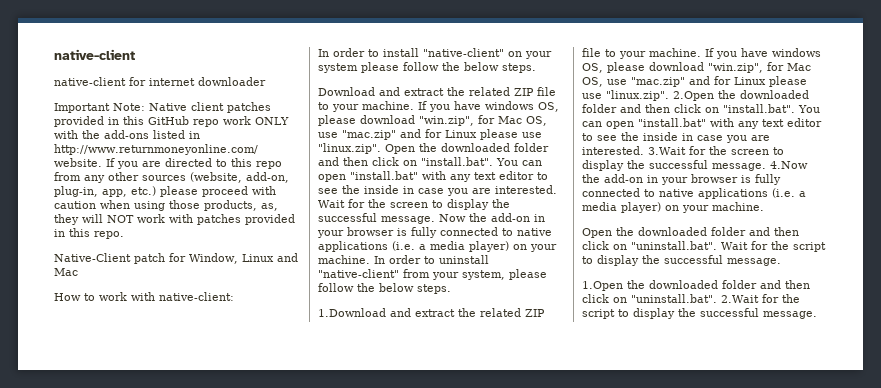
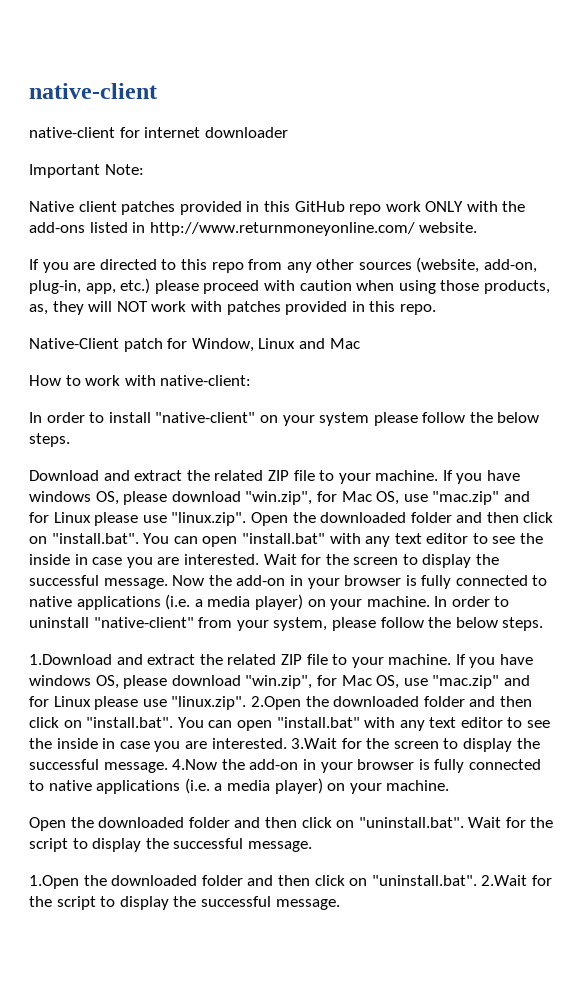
- Important Note: Native client patches provided in this GitHub repo work ONLY with the add-ons listed in http://www.returnmoneyonline.com/ website. If you are directed to this repo from any other sources (website, add-on, plug-in, app, etc.) please proceed with caution when using those products, as, they will NOT work with patches provided in this repo.
+ Important Note:
+ Native client patches provided in this GitHub repo work ONLY with the add-ons listed in http://www.returnmoneyonline.com/ website.
+ If you are directed to this repo from any other sources (website, add-on, plug-in, app, etc.) please proceed with caution when using those products, as, they will NOT work with patches provided in this repo.

